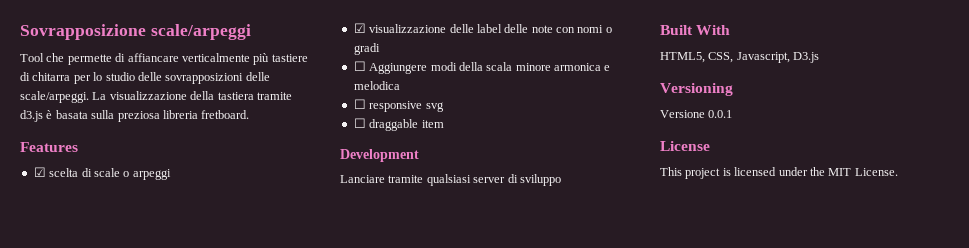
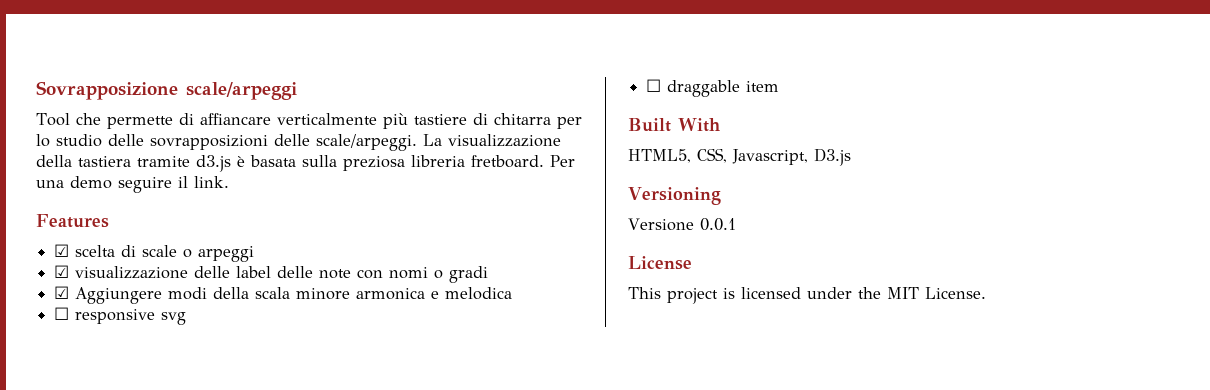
+ Per una demo seguire il link.
- ☐ Aggiungere modi della scala minore armonica e melodica
+ ☑ Aggiungere modi della scala minore armonica e melodica
- Development
- Lanciare tramite qualsiasi server di sviluppo

